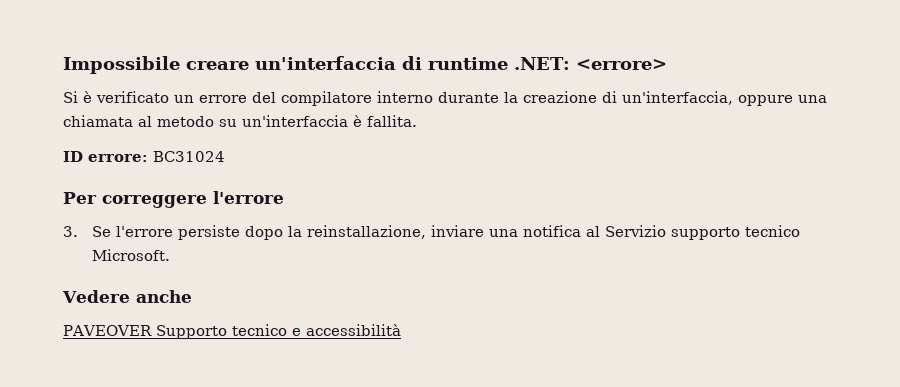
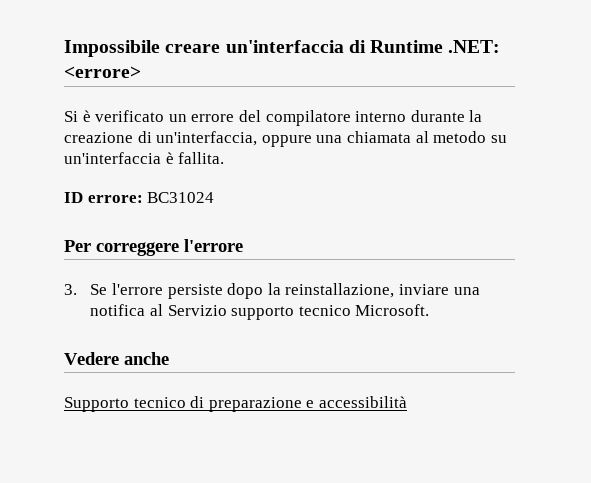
- Impossibile creare un'interfaccia di runtime .NET: <errore>
+ Impossibile creare un'interfaccia di Runtime .NET: <errore>
- PAVEOVER Supporto tecnico e accessibilità
+ Supporto tecnico di preparazione e accessibilità

